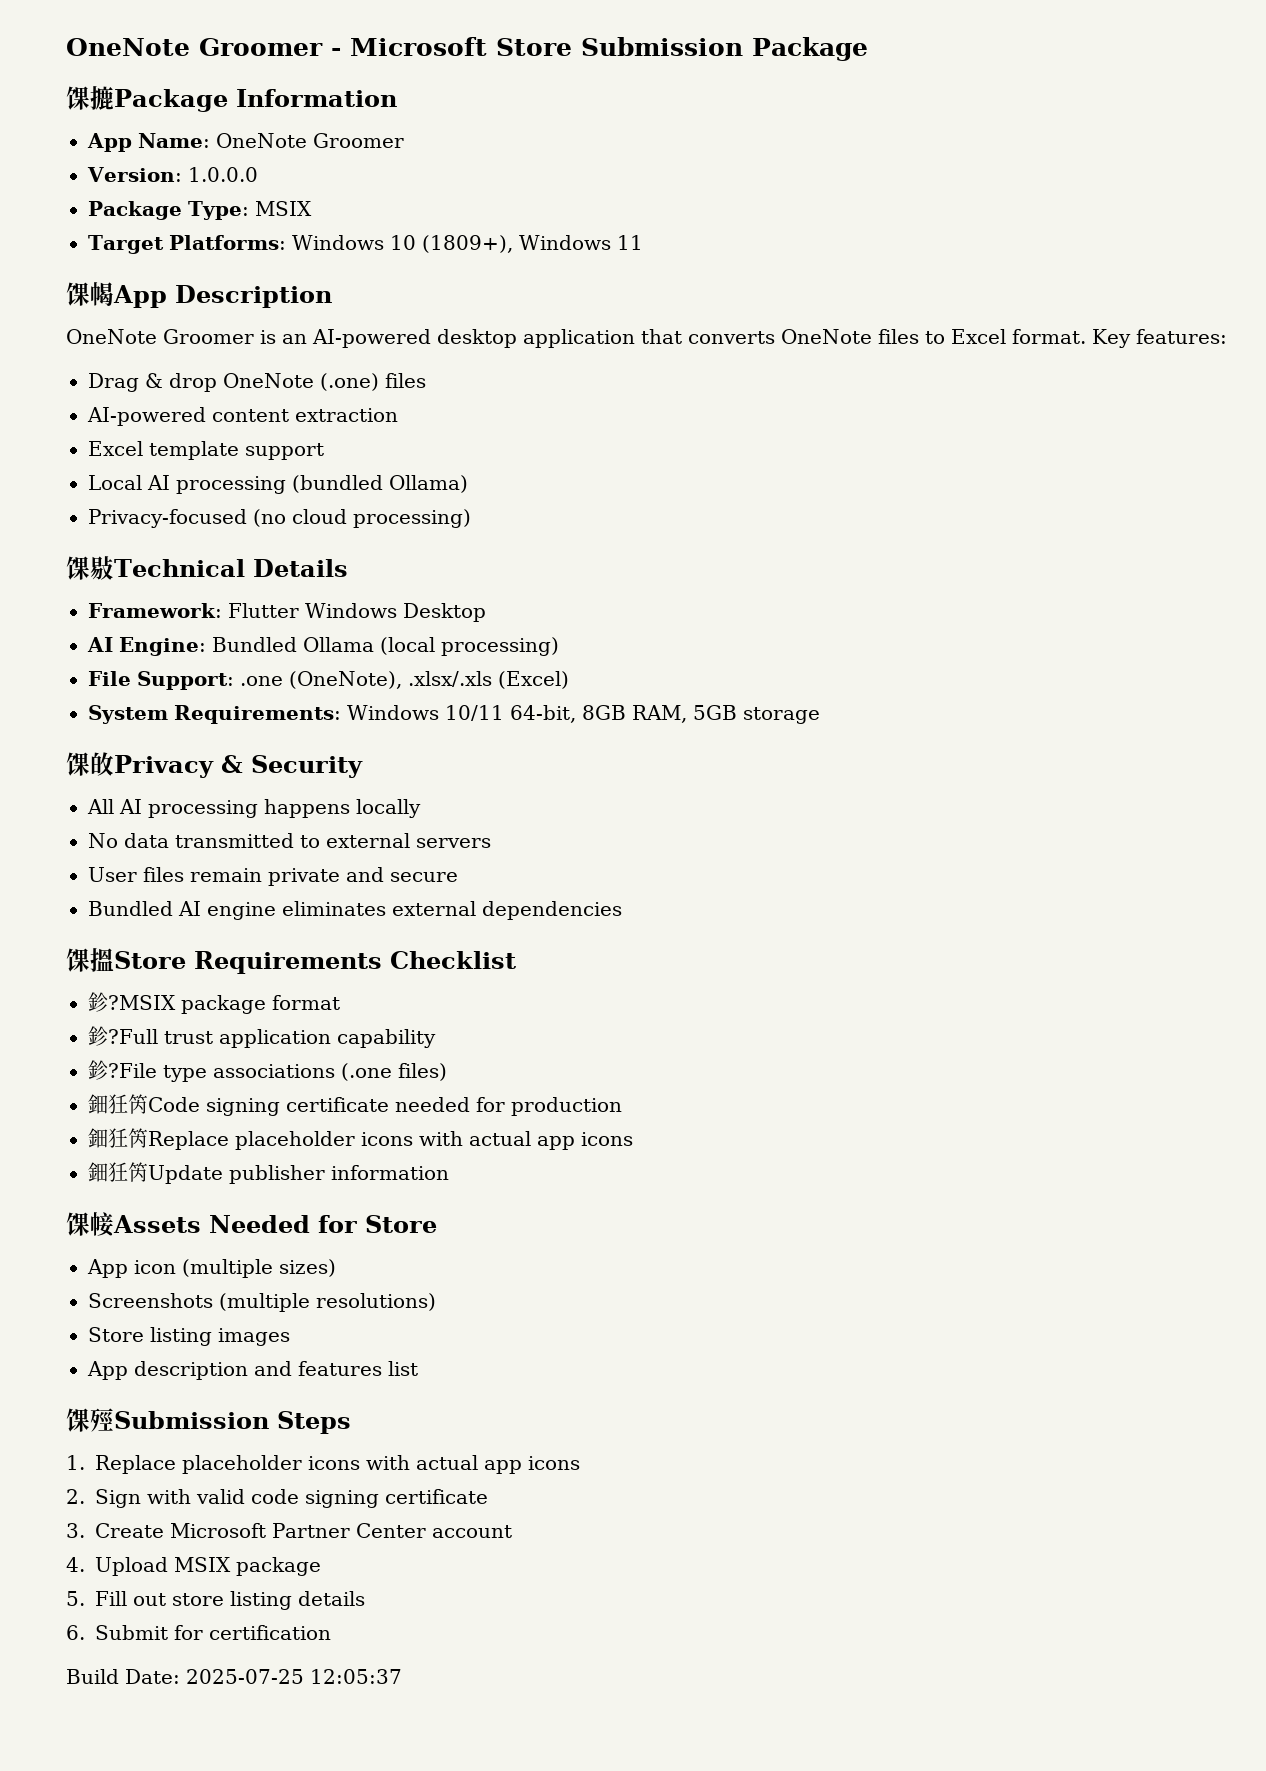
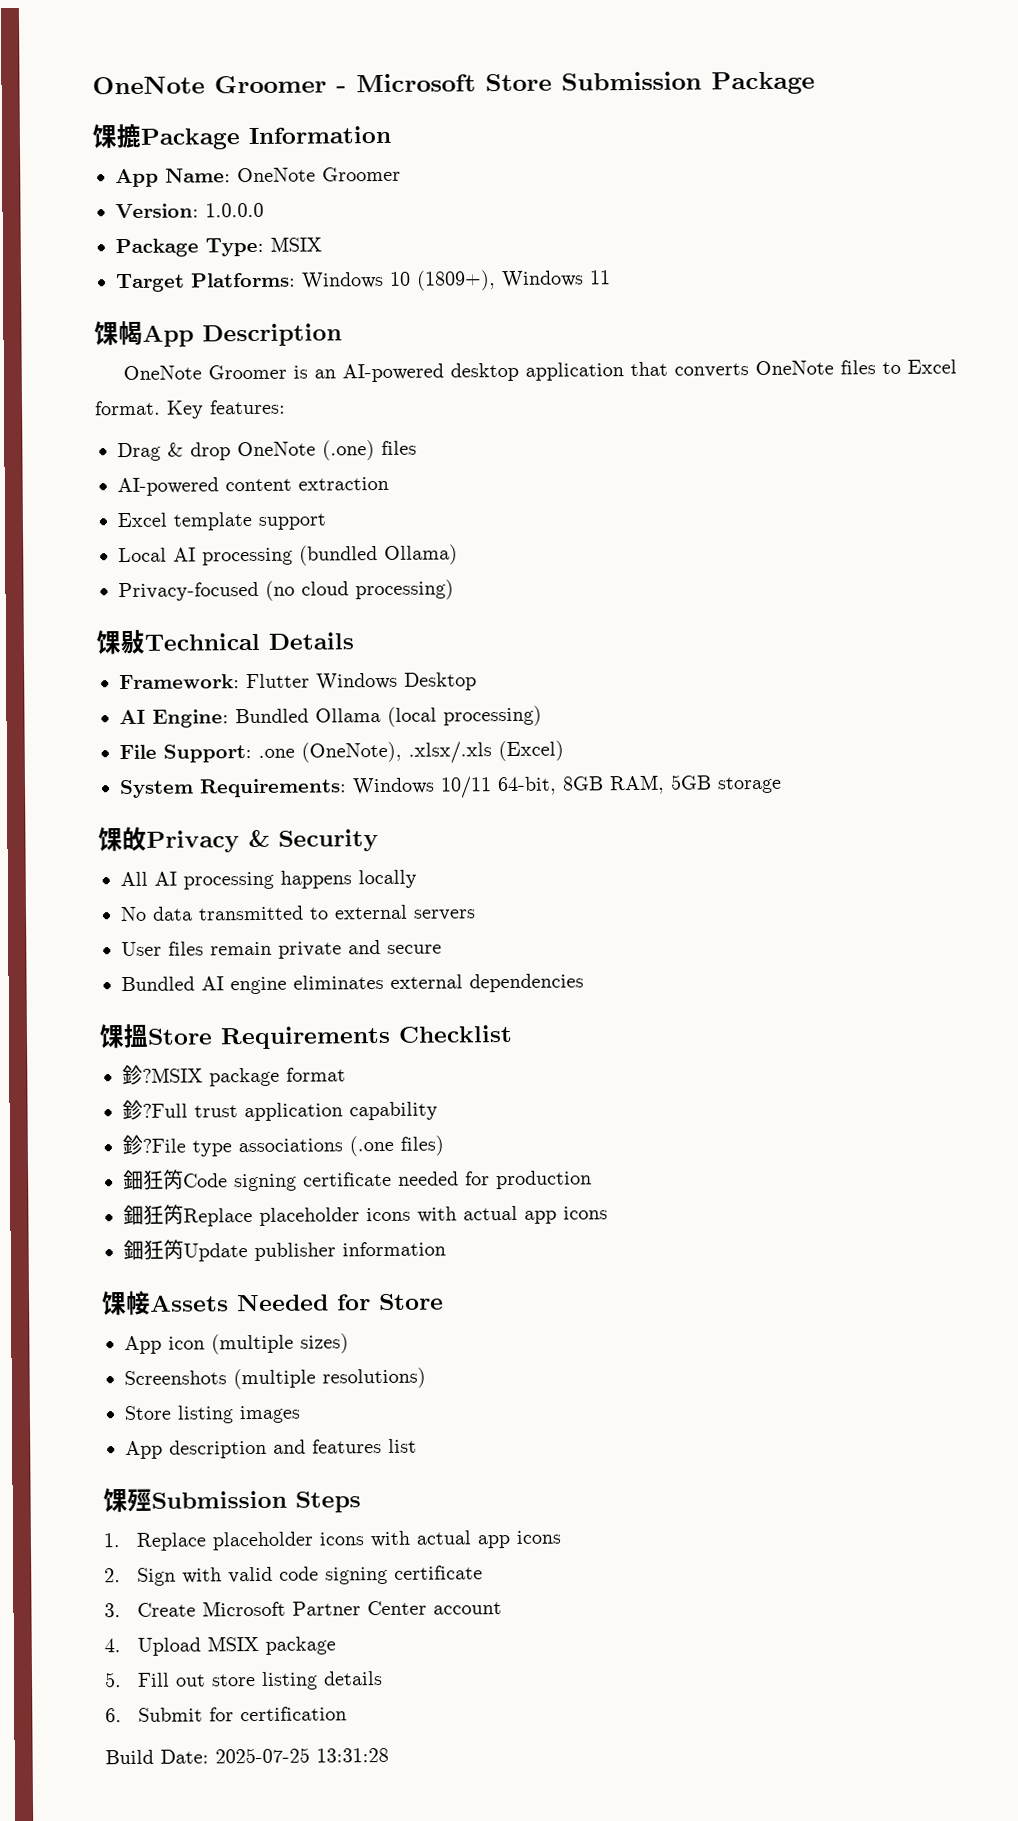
- Build Date: 2025-07-25 12:05:37
+ Build Date: 2025-07-25 13:31:28

